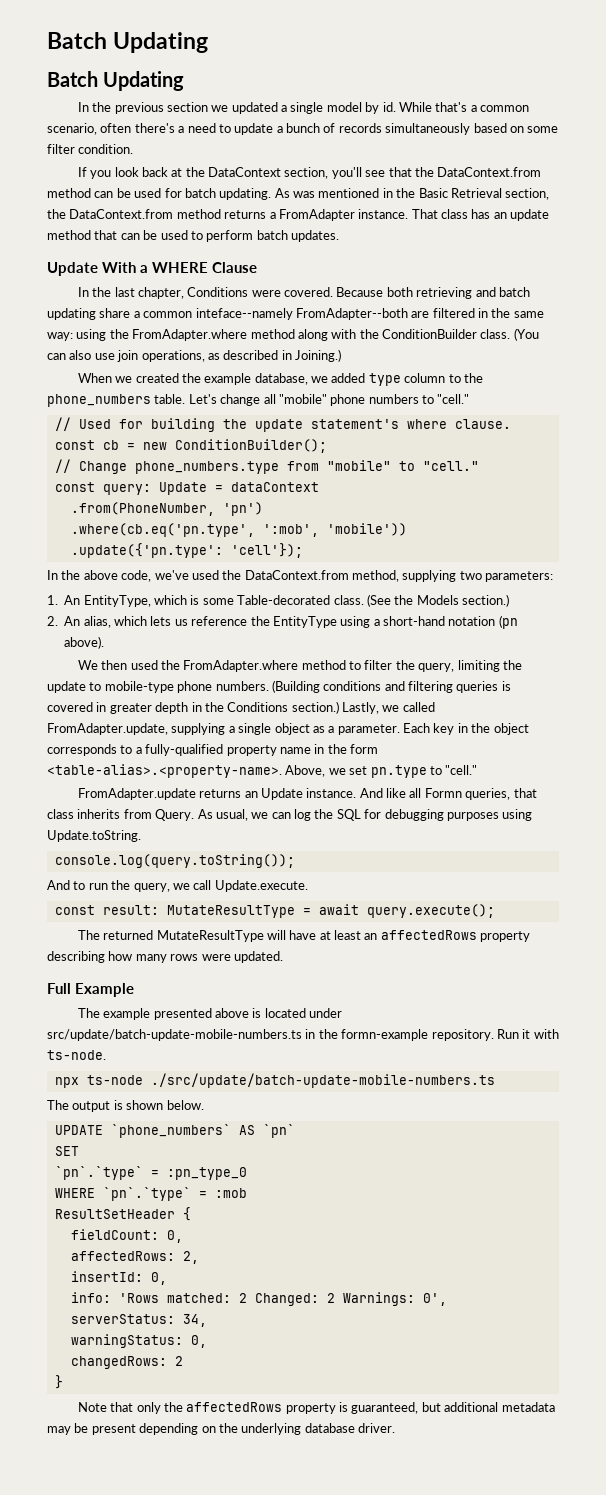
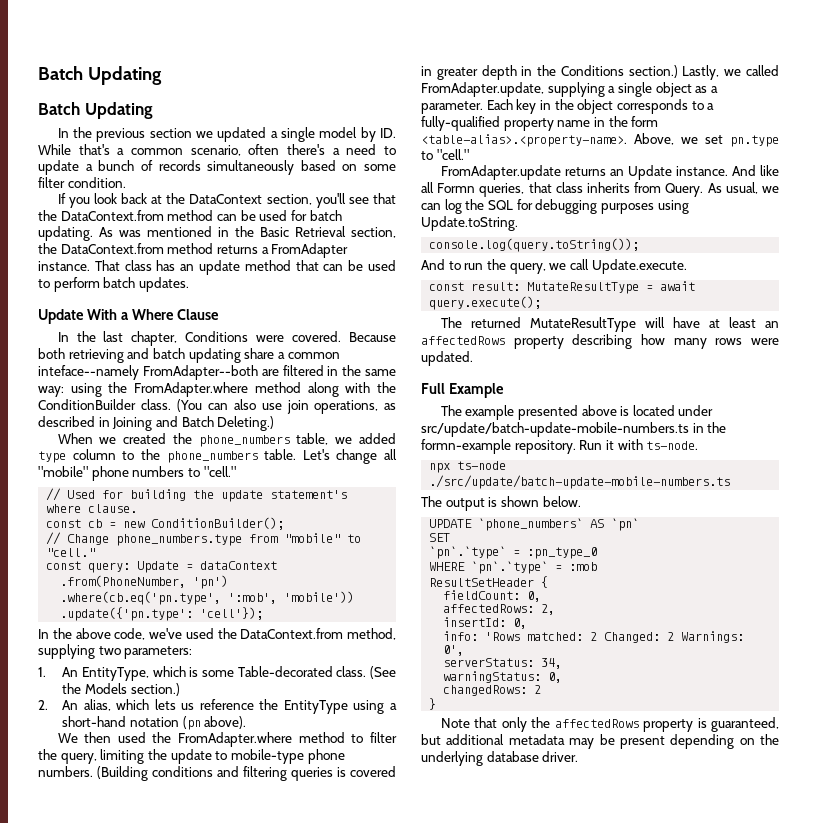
- In the previous section we updated a single model by id. While that's a common scenario, often there's a need to update a bunch of records simultaneously based on some filter condition.
+ In the previous section we updated a single model by ID. While that's a common scenario, often there's a need to update a bunch of records simultaneously based on some filter condition.
- Update With a WHERE Clause
+ Update With a Where Clause
- (You can also use join operations, as described in Joining.)
+ (You can also use join operations, as described in Joining and Batch Deleting.)
- When we created the example database, we added type column to the phone_numbers table.
+ When we created the phone_numbers table, we added type column to the phone_numbers table.

